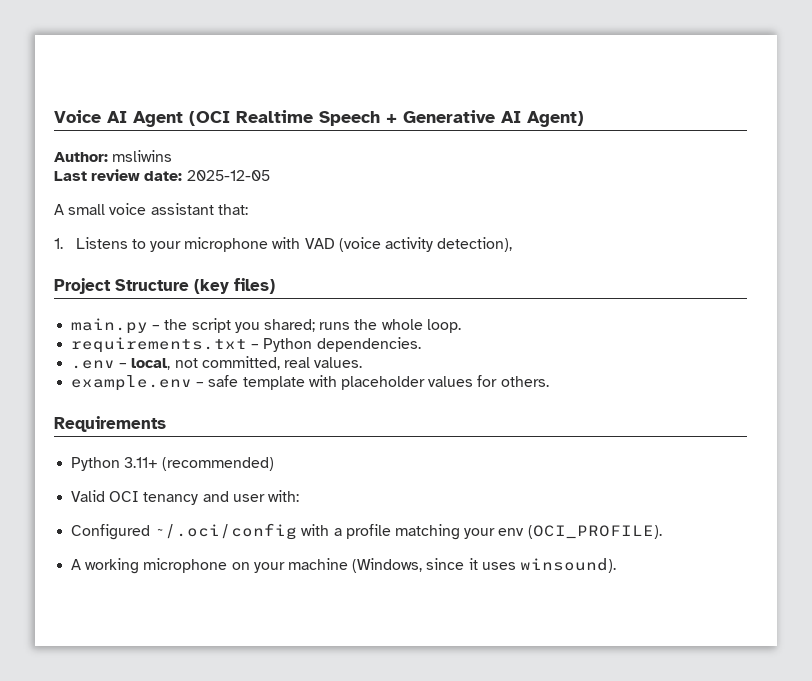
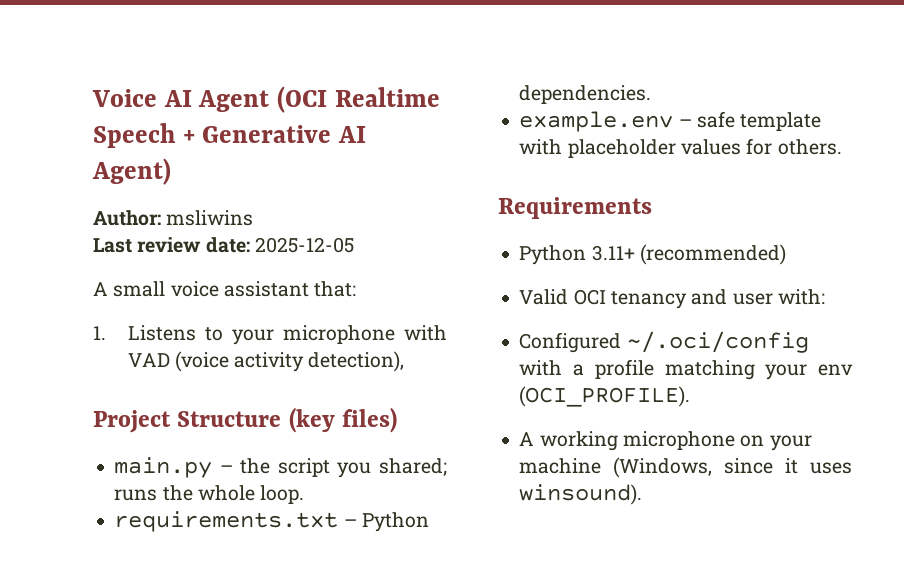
- .env – local, not committed, real values.

